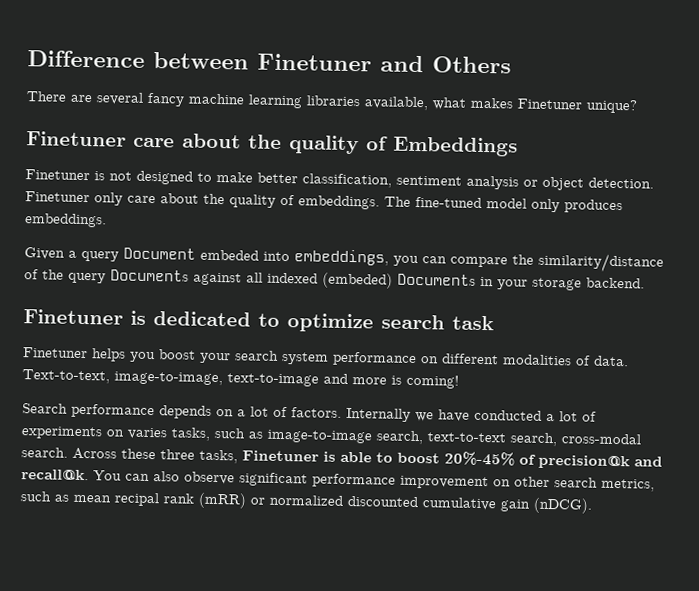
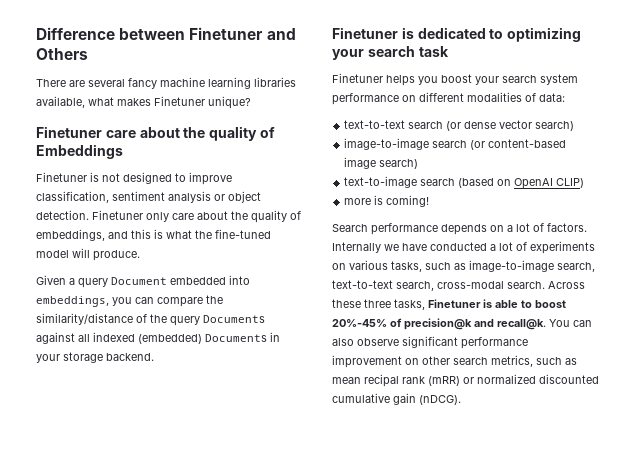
- Finetuner is not designed to make better classification, sentiment analysis or object detection.
+ Finetuner is not designed to improve classification, sentiment analysis or object detection.
- Finetuner only care about the quality of embeddings. The fine-tuned model only produces embeddings.
+ Finetuner only care about the quality of embeddings, and this is what the fine-tuned model will produce.
- Given a query Document embeded into embeddings, you can compare the similarity/distance of the query Documents against all indexed (embeded) Documents in your storage backend.
+ Given a query Document embedded into embeddings, you can compare the similarity/distance of the query Documents against all indexed (embedded) Documents in your storage backend.
- Finetuner is dedicated to optimize search task
+ Finetuner is dedicated to optimizing your search task
- Finetuner helps you boost your search system performance on different modalities of data. Text-to-text, image-to-image, text-to-image and more is coming!
+ Finetuner helps you boost your search system performance on different modalities of data:
+ text-to-text search (or dense vector search)
+ image-to-image search (or content-based image search)
+ text-to-image search (based on OpenAI CLIP)
+ more is coming!
- Internally we have conducted a lot of experiments on varies tasks, such as image-to-image search, text-to-text search, cross-modal search.
+ Internally we have conducted a lot of experiments on various tasks, such as image-to-image search, text-to-text search, cross-modal search.

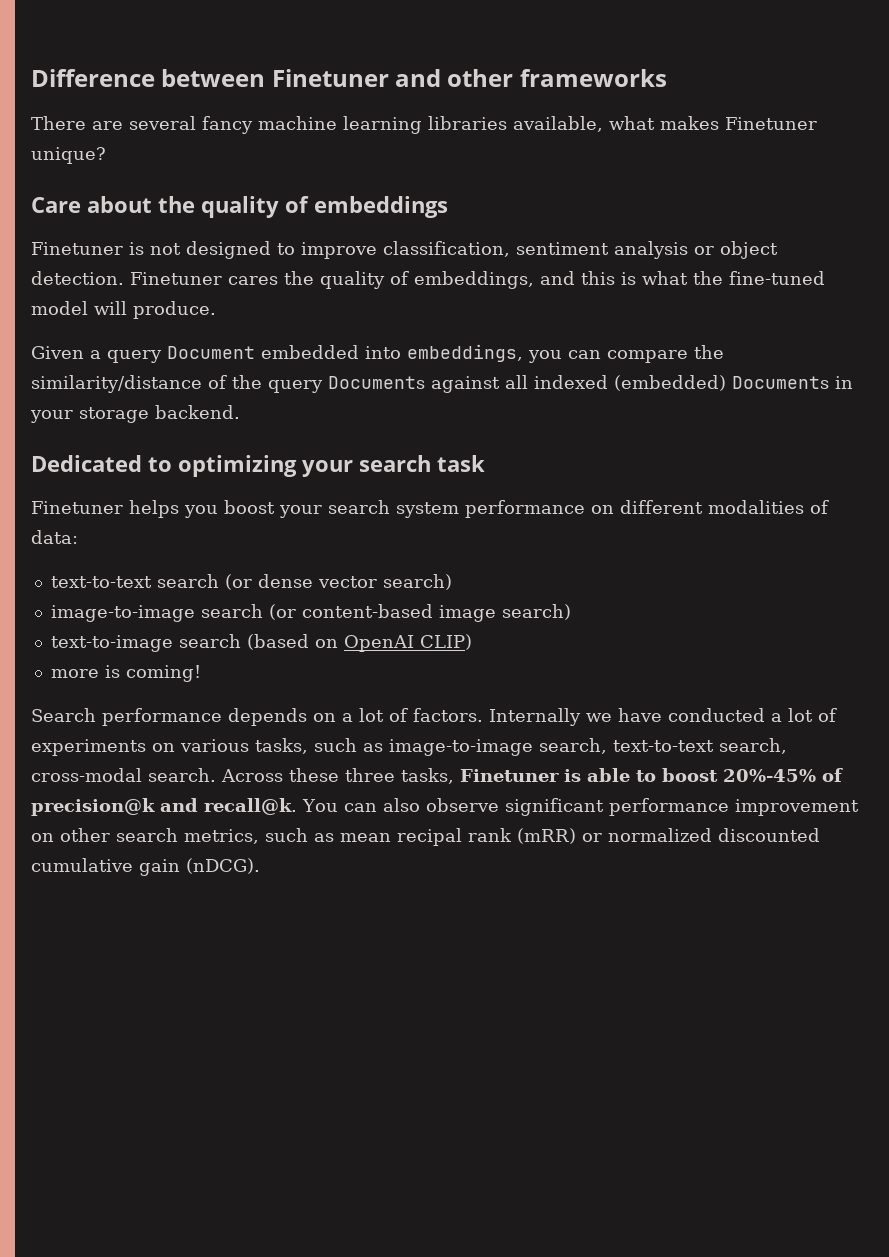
- Difference between Finetuner and Others
+ Difference between Finetuner and other frameworks
- Finetuner care about the quality of Embeddings
+ Care about the quality of embeddings
- Finetuner only care about the quality of embeddings, and this is what the fine-tuned model will produce.
+ Finetuner cares the quality of embeddings, and this is what the fine-tuned model will produce.
- Finetuner is dedicated to optimizing your search task
+ Dedicated to optimizing your search task

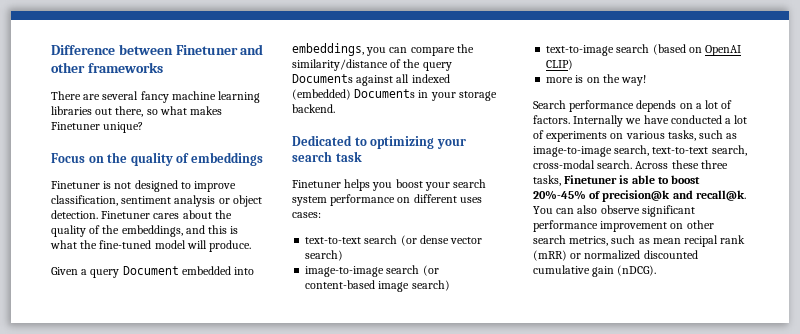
- There are several fancy machine learning libraries available, what makes Finetuner unique?
+ There are several fancy machine learning libraries out there, so what makes Finetuner unique?
- Care about the quality of embeddings
+ Focus on the quality of embeddings
- Finetuner cares the quality of embeddings, and this is what the fine-tuned model will produce.
+ Finetuner cares about the quality of the embeddings, and this is what the fine-tuned model will produce.
- Finetuner helps you boost your search system performance on different modalities of data:
+ Finetuner helps you boost your search system performance on different uses cases:
- more is coming!
+ more is on the way!

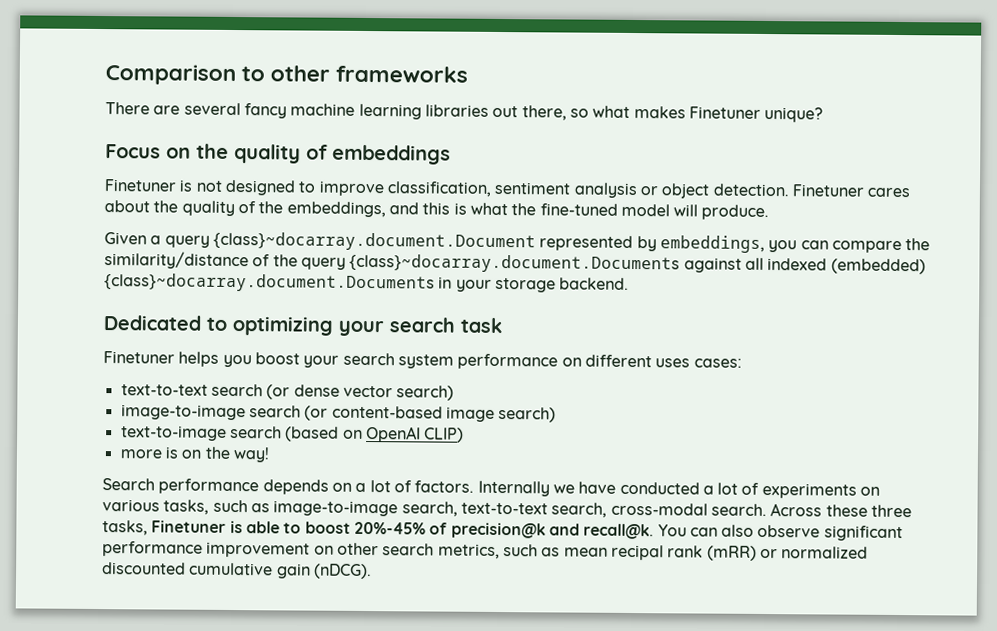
- Difference between Finetuner and other frameworks
+ Comparison to other frameworks
- Given a query Document embedded into embeddings, you can compare the similarity/distance of the query Documents against all indexed (embedded) Documents in your storage backend.
+ Given a query {class}~docarray.document.Document represented by embeddings, you can compare the similarity/distance of the query {class}~docarray.document.Documents against all indexed (embedded) {class}~docarray.document.Documents in your storage backend.

